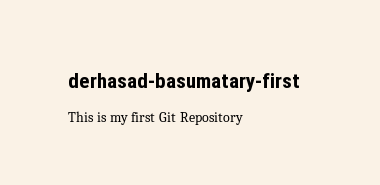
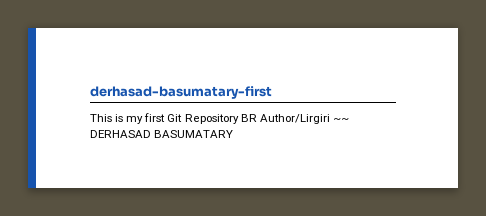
- This is my first Git Repository
+ This is my first Git Repository BR Author/Lirgiri ~~ DERHASAD BASUMATARY

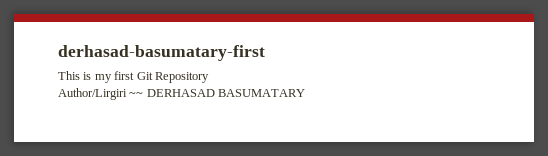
- This is my first Git Repository BR Author/Lirgiri ~~ DERHASAD BASUMATARY
+ This is my first Git Repository
+ Author/Lirgiri ~~ DERHASAD BASUMATARY

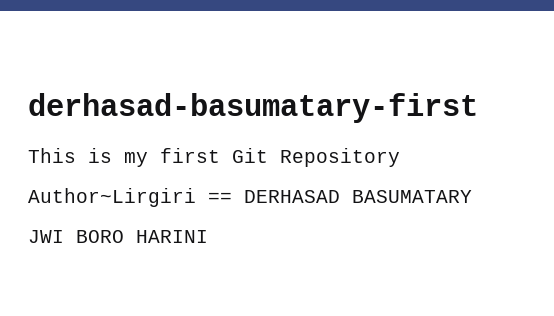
- Author/Lirgiri ~~ DERHASAD BASUMATARY
+ Author~Lirgiri == DERHASAD BASUMATARY
+ JWI BORO HARINI

